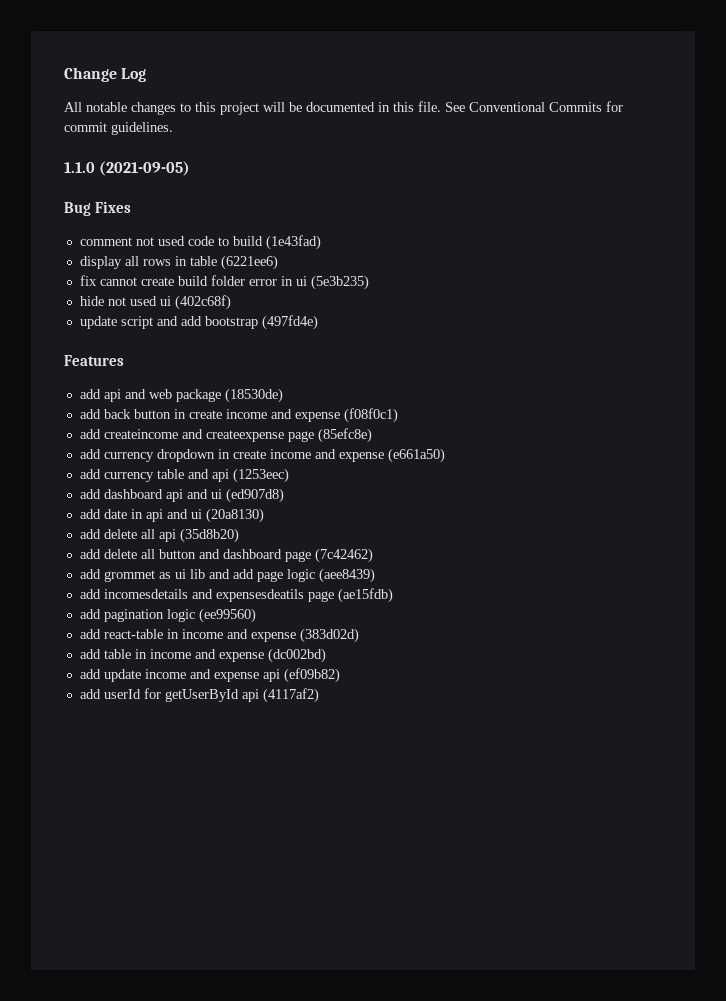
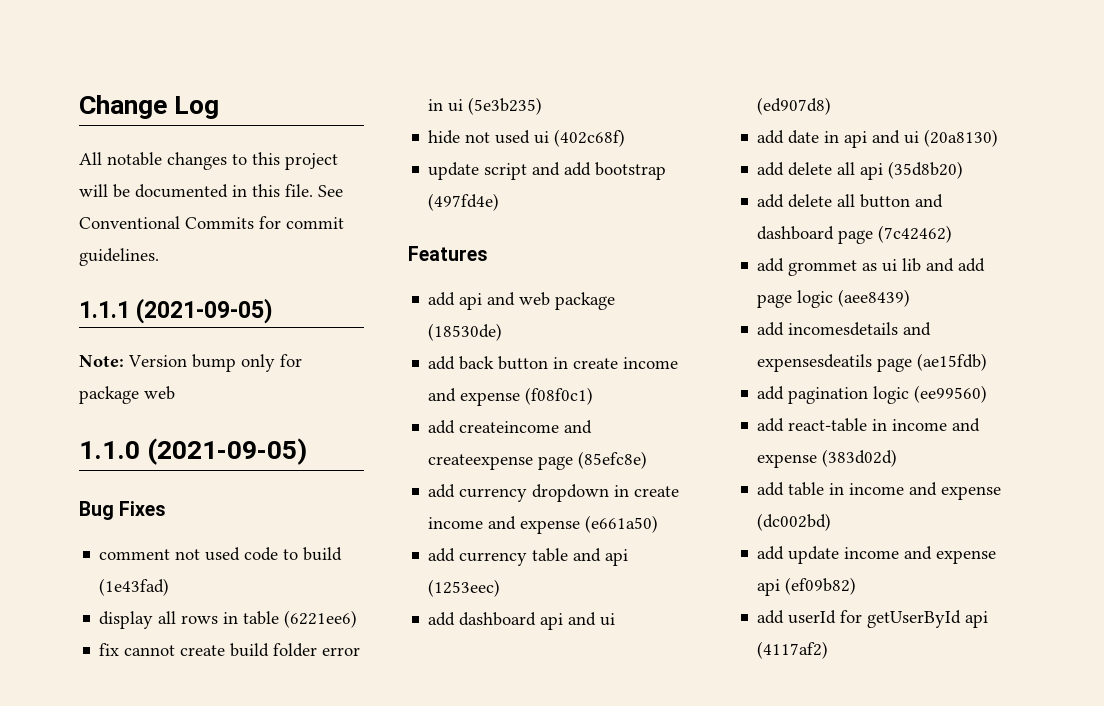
+ 1.1.1 (2021-09-05)
+ Note: Version bump only for package web

